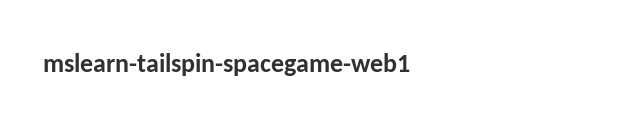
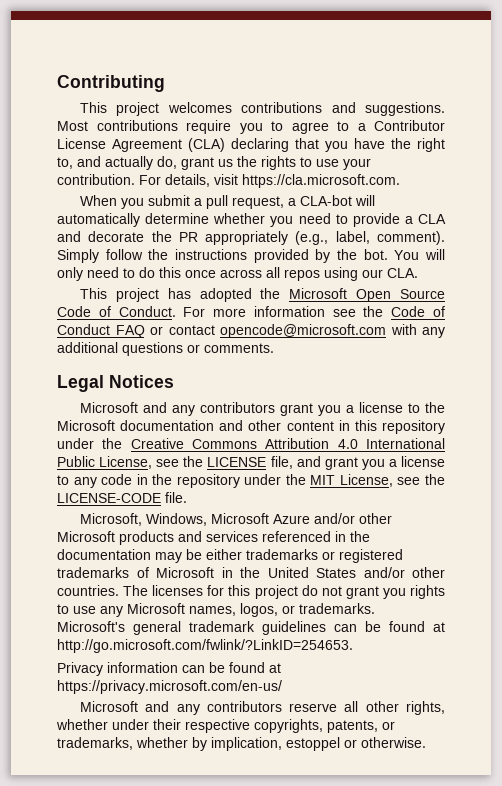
- mslearn-tailspin-spacegame-web1
+ Contributing
+ This project welcomes contributions and suggestions. Most contributions require you to agree to a Contributor License Agreement (CLA) declaring that you have the right to, and actually do, grant us the rights to use your contribution. For details, visit https://cla.microsoft.com.
+ When you submit a pull request, a CLA-bot will automatically determine whether you need to provide a CLA and decorate the PR appropriately (e.g., label, comment). Simply follow the instructions provided by the bot. You will only need to do this once across all repos using our CLA.
+ This project has adopted the Microsoft Open Source Code of Conduct. For more information see the Code of Conduct FAQ or contact opencode@microsoft.com with any additional questions or comments.
+ Legal Notices
+ Microsoft and any contributors grant you a license to the Microsoft documentation and other content in this repository under the Creative Commons Attribution 4.0 International Public License, see the LICENSE file, and grant you a license to any code in the repository under the MIT License, see the LICENSE-CODE file.
+ Microsoft, Windows, Microsoft Azure and/or other Microsoft products and services referenced in the documentation may be either trademarks or registered trademarks of Microsoft in the United States and/or other countries. The licenses for this project do not grant you rights to use any Microsoft names, logos, or trademarks. Microsoft's general trademark guidelines can be found at http://go.microsoft.com/fwlink/?LinkID=254653.
+ Privacy information can be found at https://privacy.microsoft.com/en-us/
+ Microsoft and any contributors reserve all other rights, whether under their respective copyrights, patents, or trademarks, whether by implication, estoppel or otherwise.

